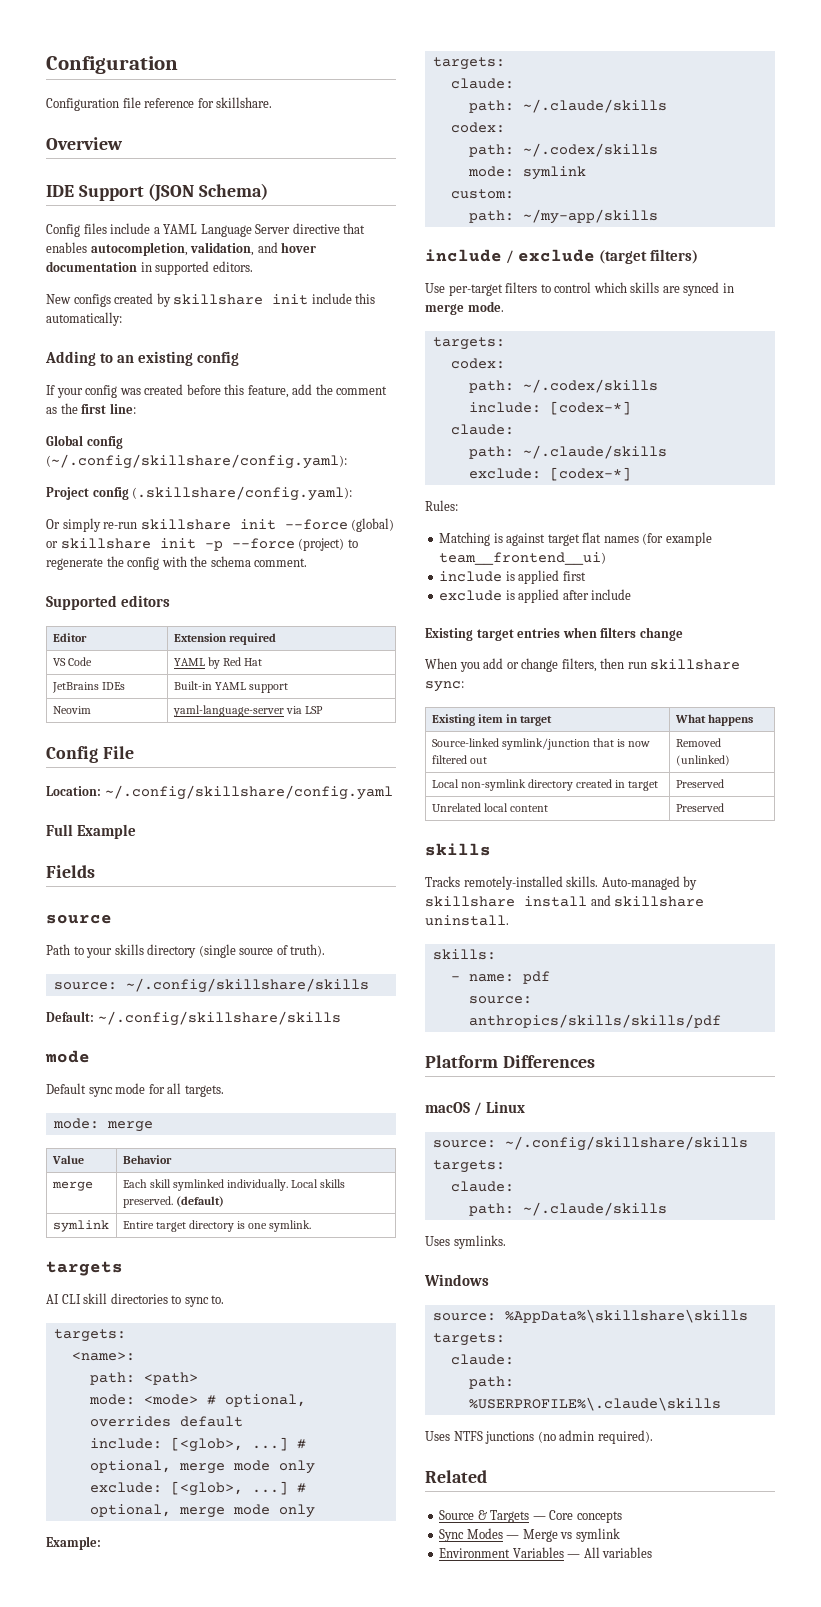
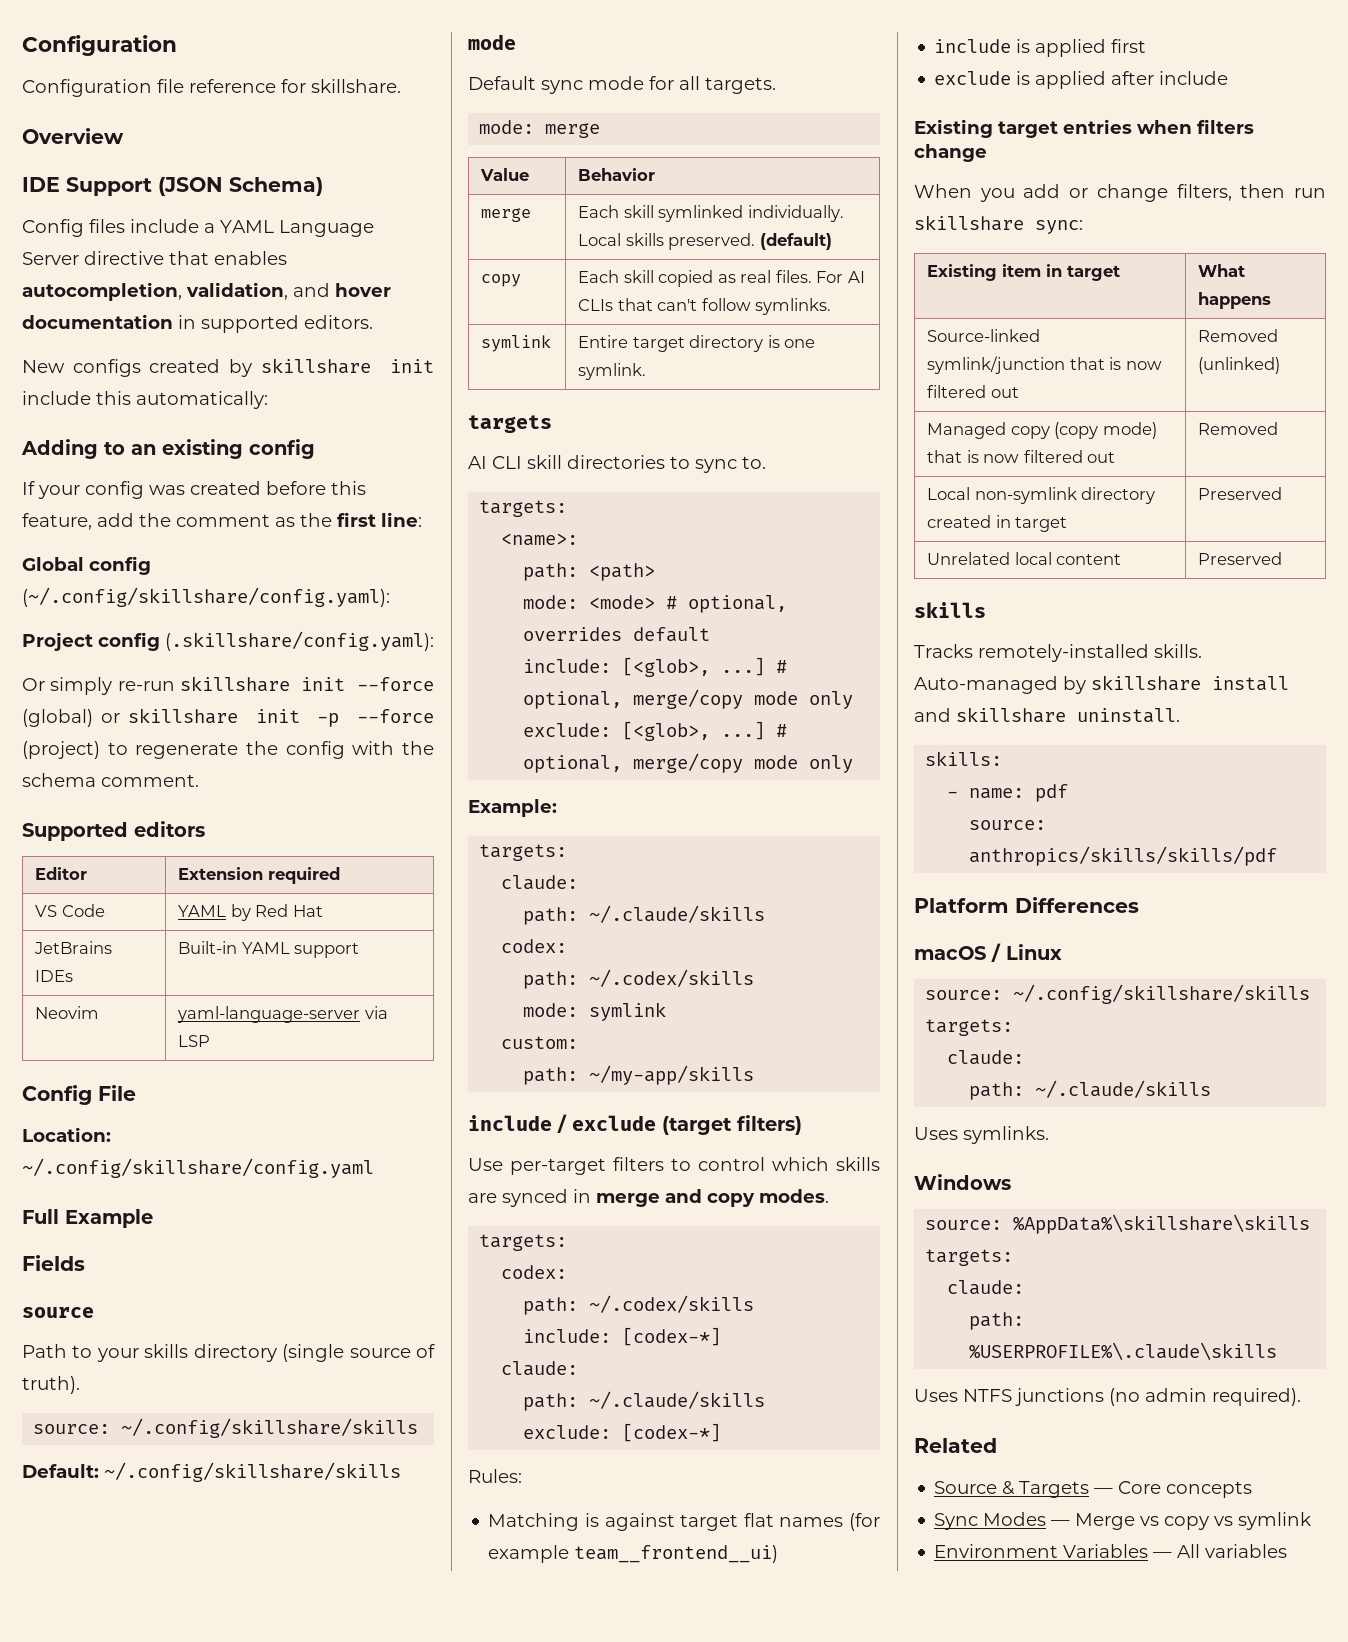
+ copy | Each skill copied as real files. For AI CLIs that can't follow symlinks.
- include: [<glob>, ...] # optional, merge mode only
+ include: [<glob>, ...] # optional, merge/copy mode only
- exclude: [<glob>, ...] # optional, merge mode only
+ exclude: [<glob>, ...] # optional, merge/copy mode only
- Use per-target filters to control which skills are synced in merge mode.
+ Use per-target filters to control which skills are synced in merge and copy modes.
+ Managed copy (copy mode) that is now filtered out | Removed
- Sync Modes — Merge vs symlink
+ Sync Modes — Merge vs copy vs symlink

